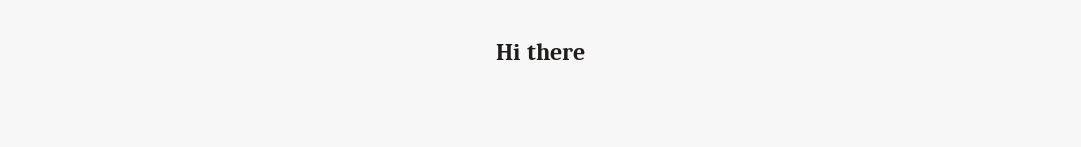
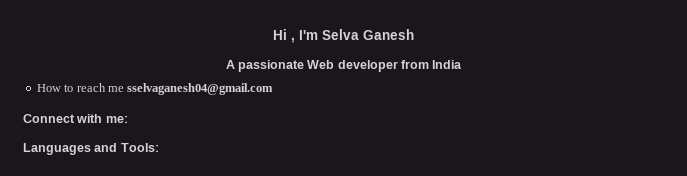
- Hi there
+ Hi , I'm Selva Ganesh
+ A passionate Web developer from India
+ How to reach me sselvaganesh04@gmail.com
+ Connect with me:
+ Languages and Tools:

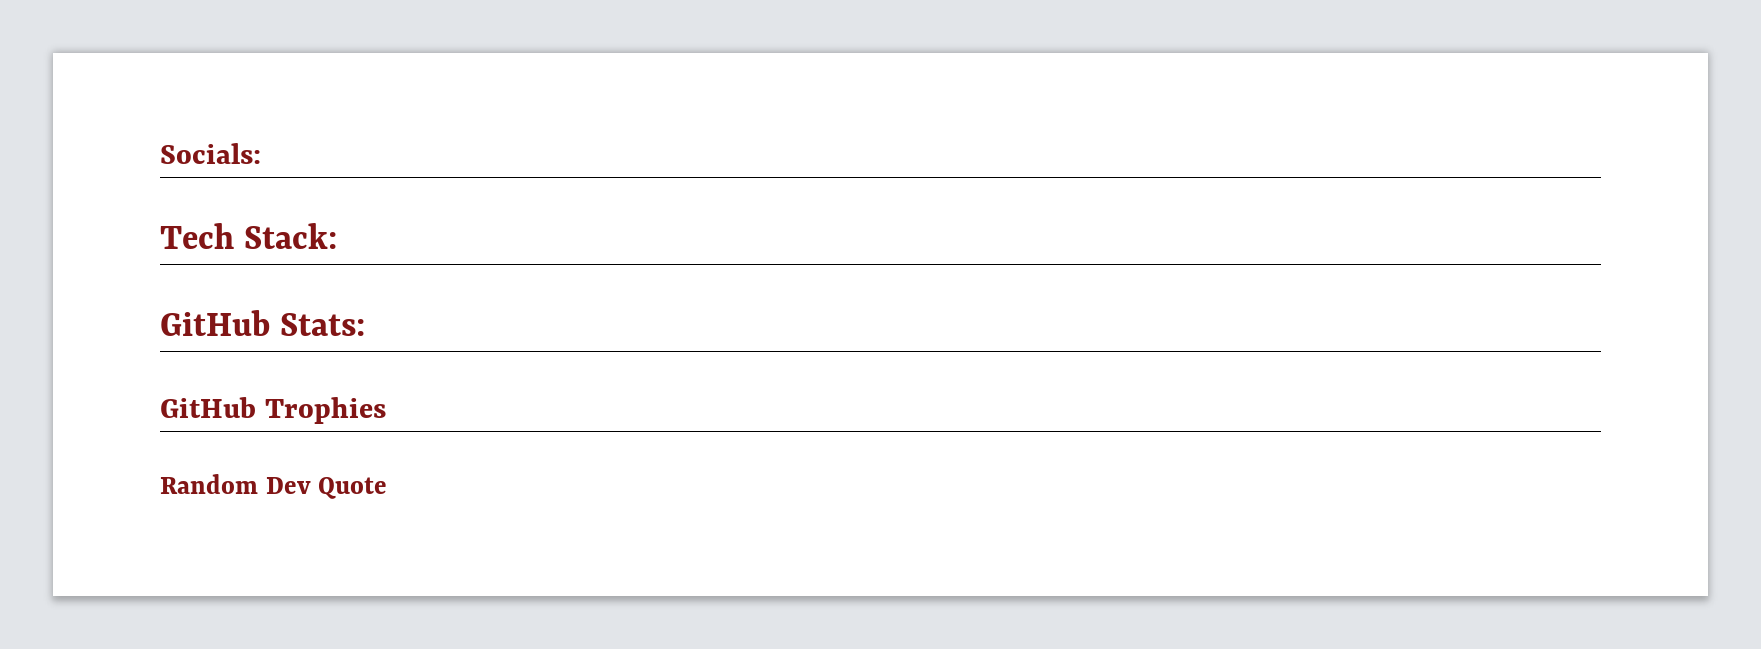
- Hi , I'm Selva Ganesh
- A passionate Web developer from India
- How to reach me sselvaganesh04@gmail.com
- Connect with me:
- Languages and Tools:
+ Socials:
+ Tech Stack:
+ GitHub Stats:
+ GitHub Trophies
+ Random Dev Quote

